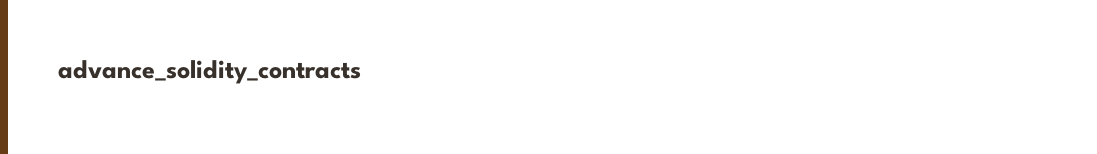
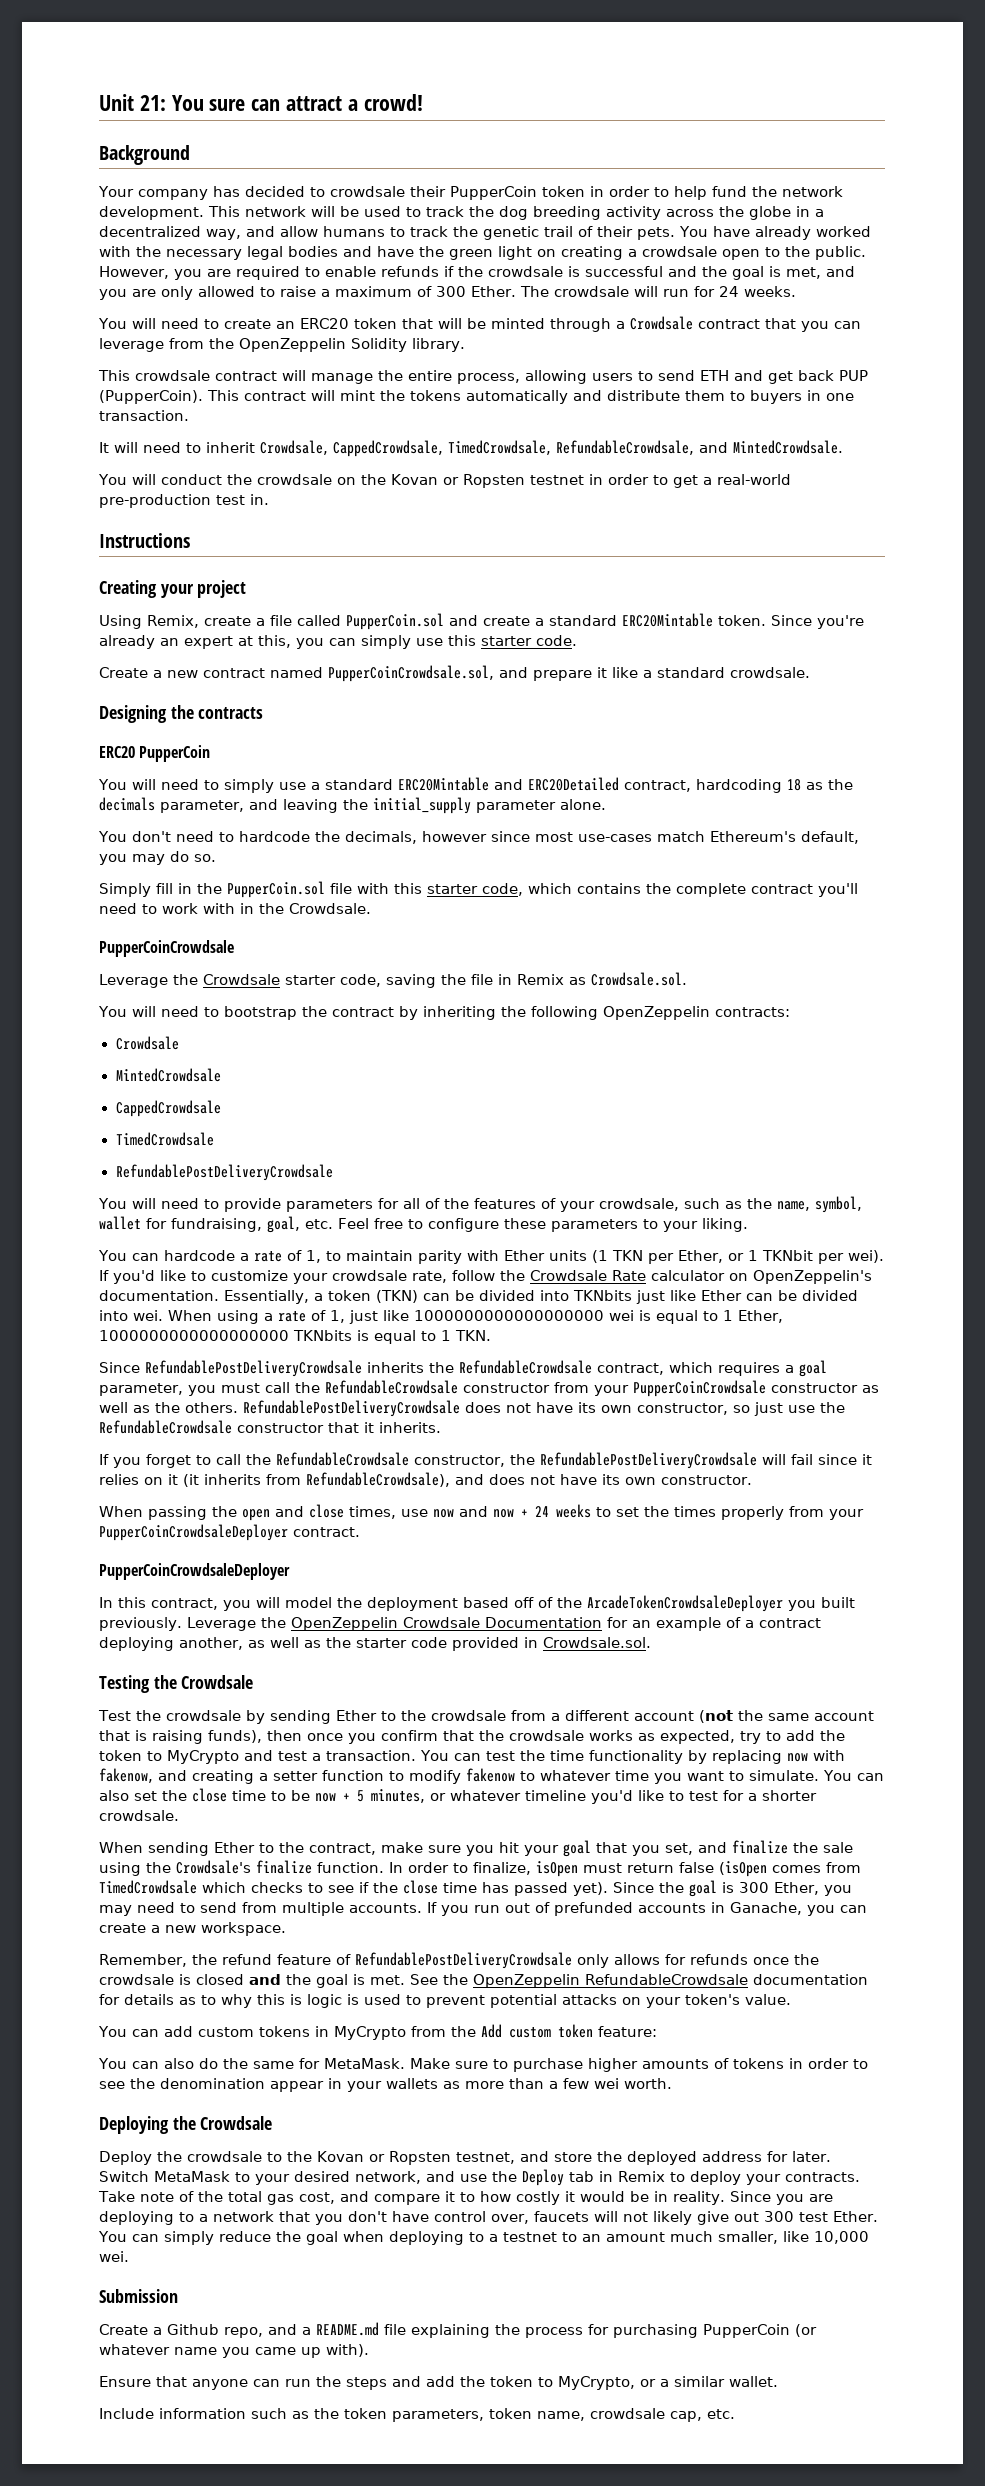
- advance_solidity_contracts
+ Unit 21: You sure can attract a crowd!
+ Background
+ Your company has decided to crowdsale their PupperCoin token in order to help fund the network development. This network will be used to track the dog breeding activity across the globe in a decentralized way, and allow humans to track the genetic trail of their pets. You have already worked with the necessary legal bodies and have the green light on creating a crowdsale open to the public. However, you are required to enable refunds if the crowdsale is successful and the goal is met, and you are only allowed to raise a maximum of 300 Ether. The crowdsale will run for 24 weeks.
+ You will need to create an ERC20 token that will be minted through a Crowdsale contract that you can leverage from the OpenZeppelin Solidity library.
+ This crowdsale contract will manage the entire process, allowing users to send ETH and get back PUP (PupperCoin). This contract will mint the tokens automatically and distribute them to buyers in one transaction.
+ It will need to inherit Crowdsale, CappedCrowdsale, TimedCrowdsale, RefundableCrowdsale, and MintedCrowdsale.
+ You will conduct the crowdsale on the Kovan or Ropsten testnet in order to get a real-world pre-production test in.
+ Instructions
+ Creating your project
+ Using Remix, create a file called PupperCoin.sol and create a standard ERC20Mintable token. Since you're already an expert at this, you can simply use this starter code.
+ Create a new contract named PupperCoinCrowdsale.sol, and prepare it like a standard crowdsale.
+ Designing the contracts
+ ERC20 PupperCoin
+ You will need to simply use a standard ERC20Mintable and ERC20Detailed contract, hardcoding 18 as the decimals parameter, and leaving the initial_supply parameter alone.
+ You don't need to hardcode the decimals, however since most use-cases match Ethereum's default, you may do so.
+ Simply fill in the PupperCoin.sol file with this starter code, which contains the complete contract you'll need to work with in the Crowdsale.
+ PupperCoinCrowdsale
+ Leverage the Crowdsale starter code, saving the file in Remix as Crowdsale.sol.
+ You will need to bootstrap the contract by inheriting the following OpenZeppelin contracts:
+ Crowdsale
+ MintedCrowdsale
+ CappedCrowdsale
+ TimedCrowdsale
+ RefundablePostDeliveryCrowdsale
+ You will need to provide parameters for all of the features of your crowdsale, such as the name, symbol, wallet for fundraising, goal, etc. Feel free to configure these parameters to your liking.
+ You can hardcode a rate of 1, to maintain parity with Ether units (1 TKN per Ether, or 1 TKNbit per wei). If you'd like to customize your crowdsale rate, follow the Crowdsale Rate calculator on OpenZeppelin's documentation. Essentially, a token (TKN) can be divided into TKNbits just like Ether can be divided into wei. When using a rate of 1, just like 1000000000000000000 wei is equal to 1 Ether, 1000000000000000000 TKNbits is equal to 1 TKN.
+ Since RefundablePostDeliveryCrowdsale inherits the RefundableCrowdsale contract, which requires a goal parameter, you must call the RefundableCrowdsale constructor from your PupperCoinCrowdsale constructor as well as the others. RefundablePostDeliveryCrowdsale does not have its own constructor, so just use the RefundableCrowdsale constructor that it inherits.
+ If you forget to call the RefundableCrowdsale constructor, the RefundablePostDeliveryCrowdsale will fail since it relies on it (it inherits from RefundableCrowdsale), and does not have its own constructor.
+ When passing the open and close times, use now and now + 24 weeks to set the times properly from your PupperCoinCrowdsaleDeployer contract.
+ PupperCoinCrowdsaleDeployer
+ In this contract, you will model the deployment based off of the ArcadeTokenCrowdsaleDeployer you built previously. Leverage the OpenZeppelin Crowdsale Documentation for an example of a contract deploying another, as well as the starter code provided in Crowdsale.sol.
+ Testing the Crowdsale
+ Test the crowdsale by sending Ether to the crowdsale from a different account (not the same account that is raising funds), then once you confirm that the crowdsale works as expected, try to add the token to MyCrypto and test a transaction. You can test the time functionality by replacing now with fakenow, and creating a setter function to modify fakenow to whatever time you want to simulate. You can also set the close time to be now + 5 minutes, or whatever timeline you'd like to test for a shorter crowdsale.
+ When sending Ether to the contract, make sure you hit your goal that you set, and finalize the sale using the Crowdsale's finalize function. In order to finalize, isOpen must return false (isOpen comes from TimedCrowdsale which checks to see if the close time has passed yet). Since the goal is 300 Ether, you may need to send from multiple accounts. If you run out of prefunded accounts in Ganache, you can create a new workspace.
+ Remember, the refund feature of RefundablePostDeliveryCrowdsale only allows for refunds once the crowdsale is closed and the goal is met. See the OpenZeppelin RefundableCrowdsale documentation for details as to why this is logic is used to prevent potential attacks on your token's value.
+ You can add custom tokens in MyCrypto from the Add custom token feature:
+ You can also do the same for MetaMask. Make sure to purchase higher amounts of tokens in order to see the denomination appear in your wallets as more than a few wei worth.
+ Deploying the Crowdsale
+ Deploy the crowdsale to the Kovan or Ropsten testnet, and store the deployed address for later. Switch MetaMask to your desired network, and use the Deploy tab in Remix to deploy your contracts. Take note of the total gas cost, and compare it to how costly it would be in reality. Since you are deploying to a network that you don't have control over, faucets will not likely give out 300 test Ether. You can simply reduce the goal when deploying to a testnet to an amount much smaller, like 10,000 wei.
+ Submission
+ Create a Github repo, and a README.md file explaining the process for purchasing PupperCoin (or whatever name you came up with).
+ Ensure that anyone can run the steps and add the token to MyCrypto, or a similar wallet.
+ Include information such as the token parameters, token name, crowdsale cap, etc.

